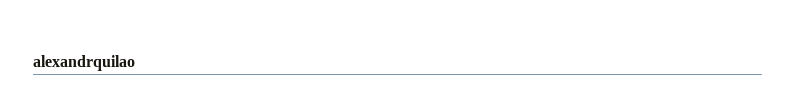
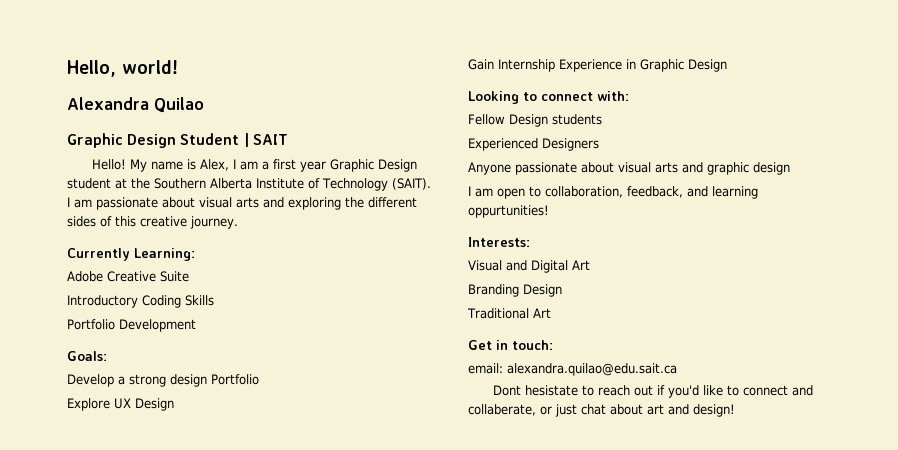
- alexandrquilao
+ Hello, world!
+ Alexandra Quilao
+ Graphic Design Student | SAIT
+ Hello! My name is Alex, I am a first year Graphic Design student at the Southern Alberta Institute of Technology (SAIT). I am passionate about visual arts and exploring the different sides of this creative journey.
+ Currently Learning:
+ Adobe Creative Suite
+ Introductory Coding Skills
+ Portfolio Development
+ Goals:
+ Develop a strong design Portfolio
+ Explore UX Design
+ Gain Internship Experience in Graphic Design
+ Looking to connect with:
+ Fellow Design students
+ Experienced Designers
+ Anyone passionate about visual arts and graphic design
+ I am open to collaboration, feedback, and learning oppurtunities!
+ Interests:
+ Visual and Digital Art
+ Branding Design
+ Traditional Art
+ Get in touch:
+ email: alexandra.quilao@edu.sait.ca
+ Dont hesistate to reach out if you'd like to connect and collaberate, or just chat about art and design!

